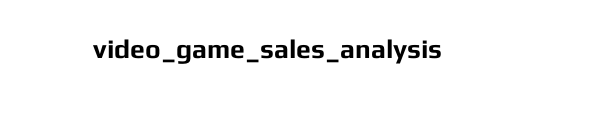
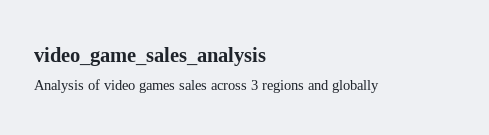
+ Analysis of video games sales across 3 regions and globally

